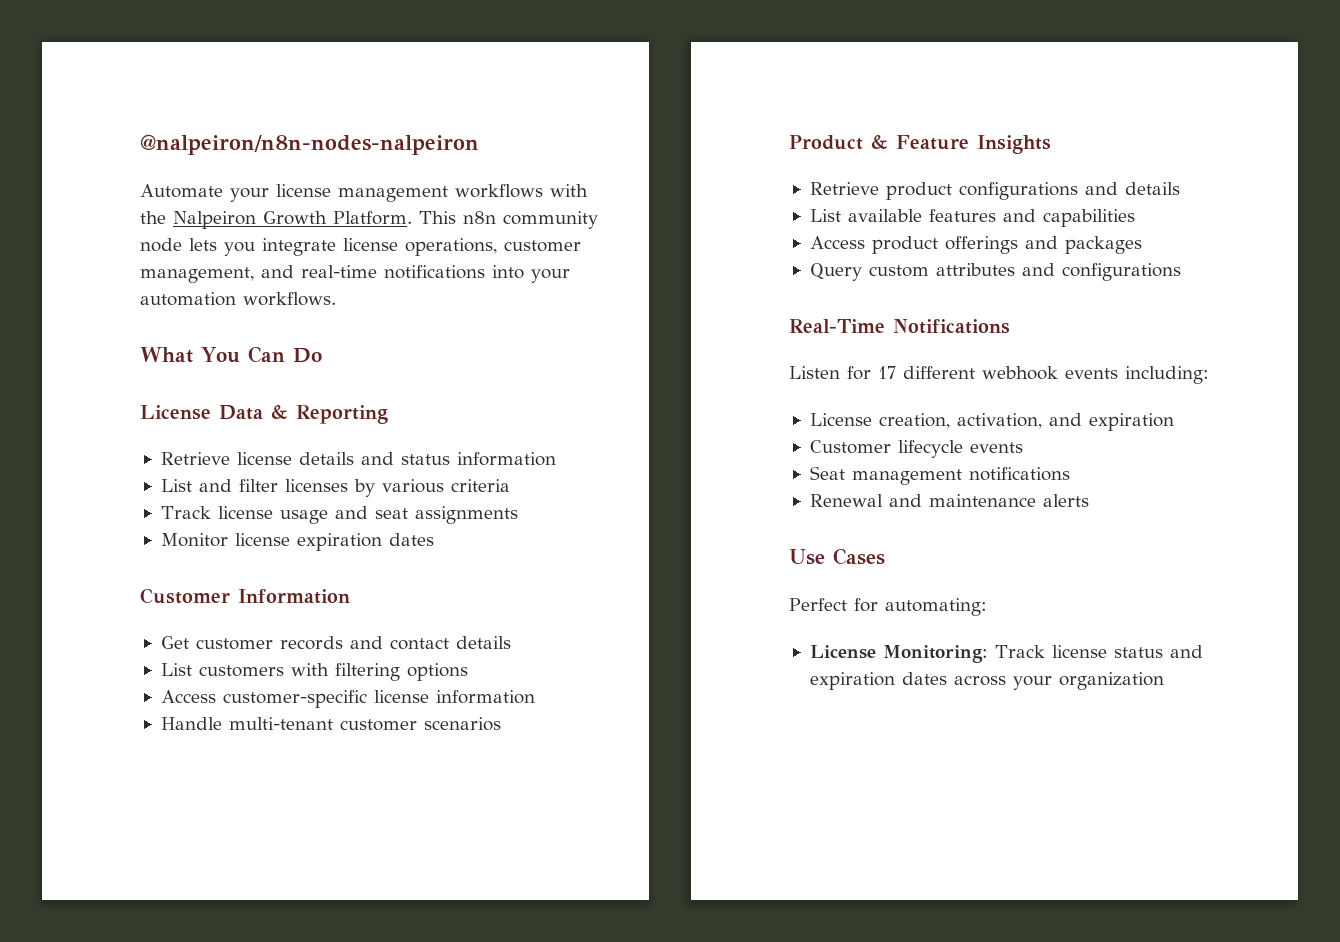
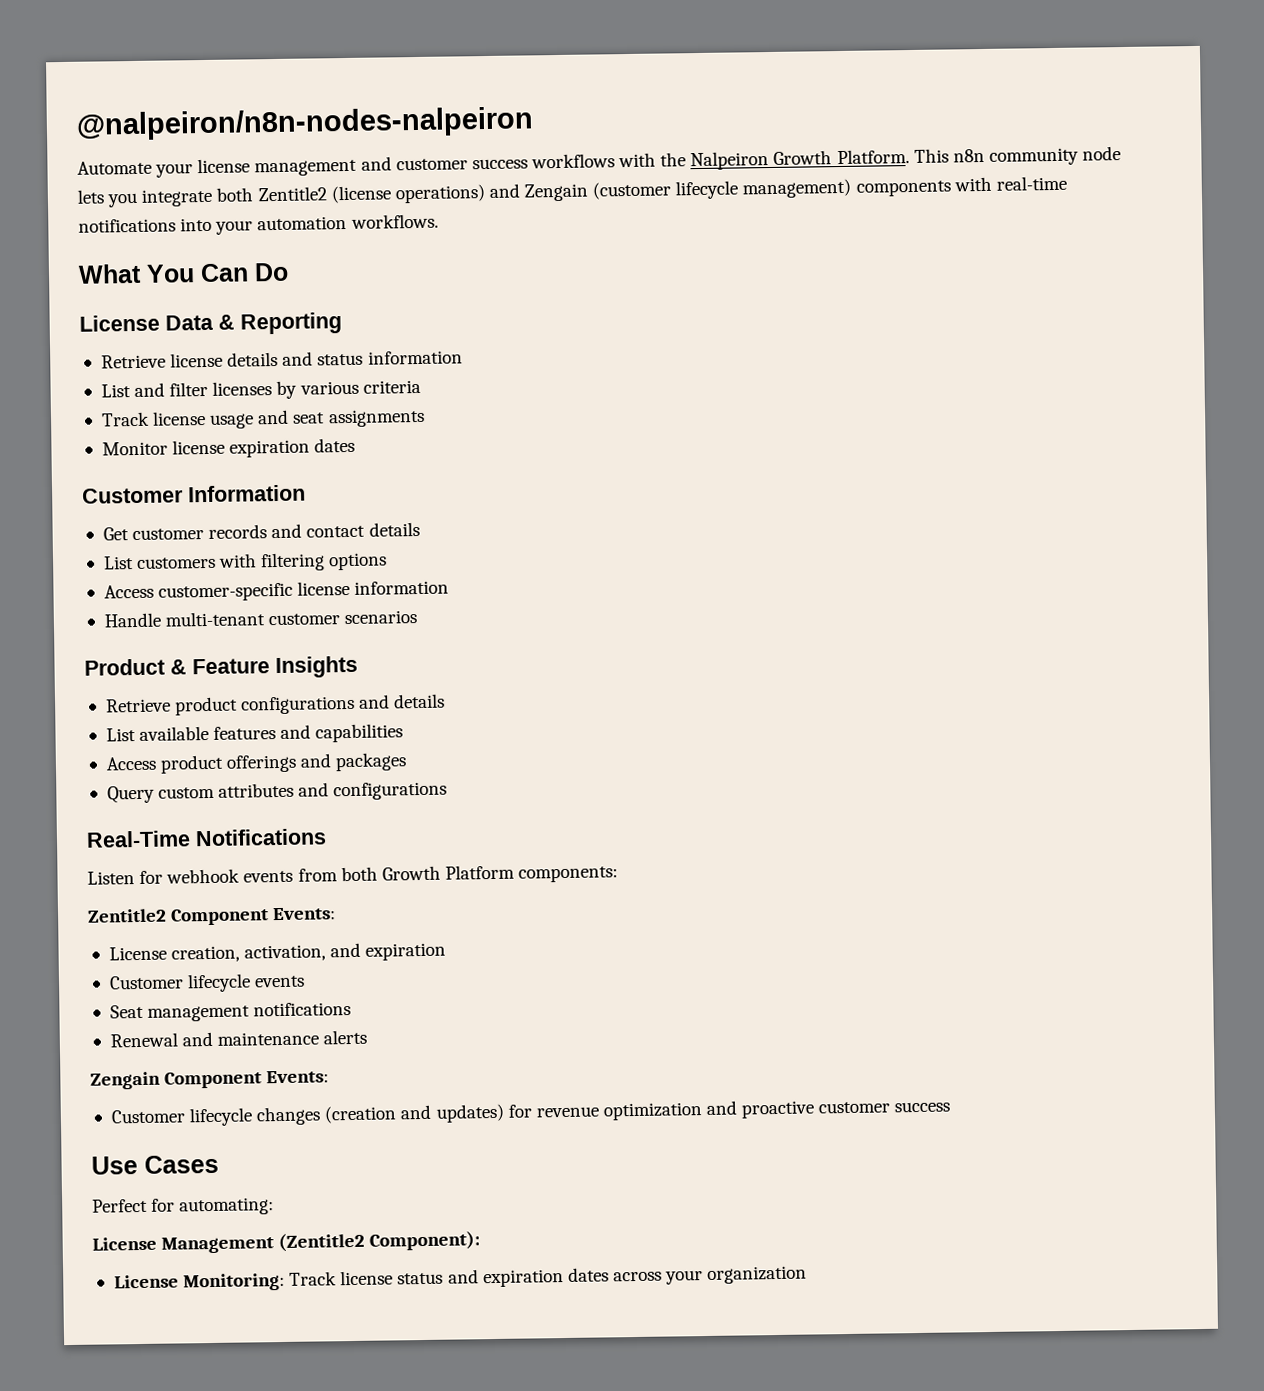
- Automate your license management workflows with the Nalpeiron Growth Platform.
+ Automate your license management and customer success workflows with the Nalpeiron Growth Platform.
- This n8n community node lets you integrate license operations, customer management, and real-time notifications into your automation workflows.
+ This n8n community node lets you integrate both Zentitle2 (license operations) and Zengain (customer lifecycle management) components with real-time notifications into your automation workflows.
- Listen for 17 different webhook events including:
+ Listen for webhook events from both Growth Platform components:
+ Zentitle2 Component Events:
+ Zengain Component Events:
+ Customer lifecycle changes (creation and updates) for revenue optimization and proactive customer success
+ License Management (Zentitle2 Component):

